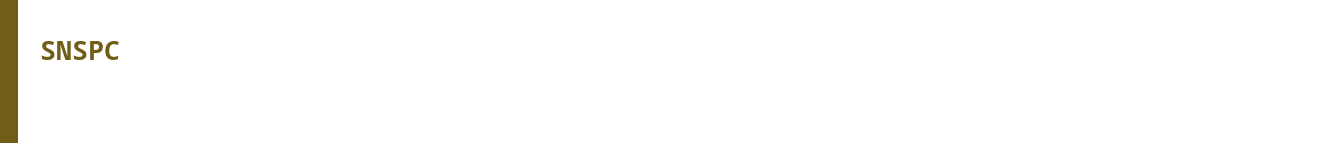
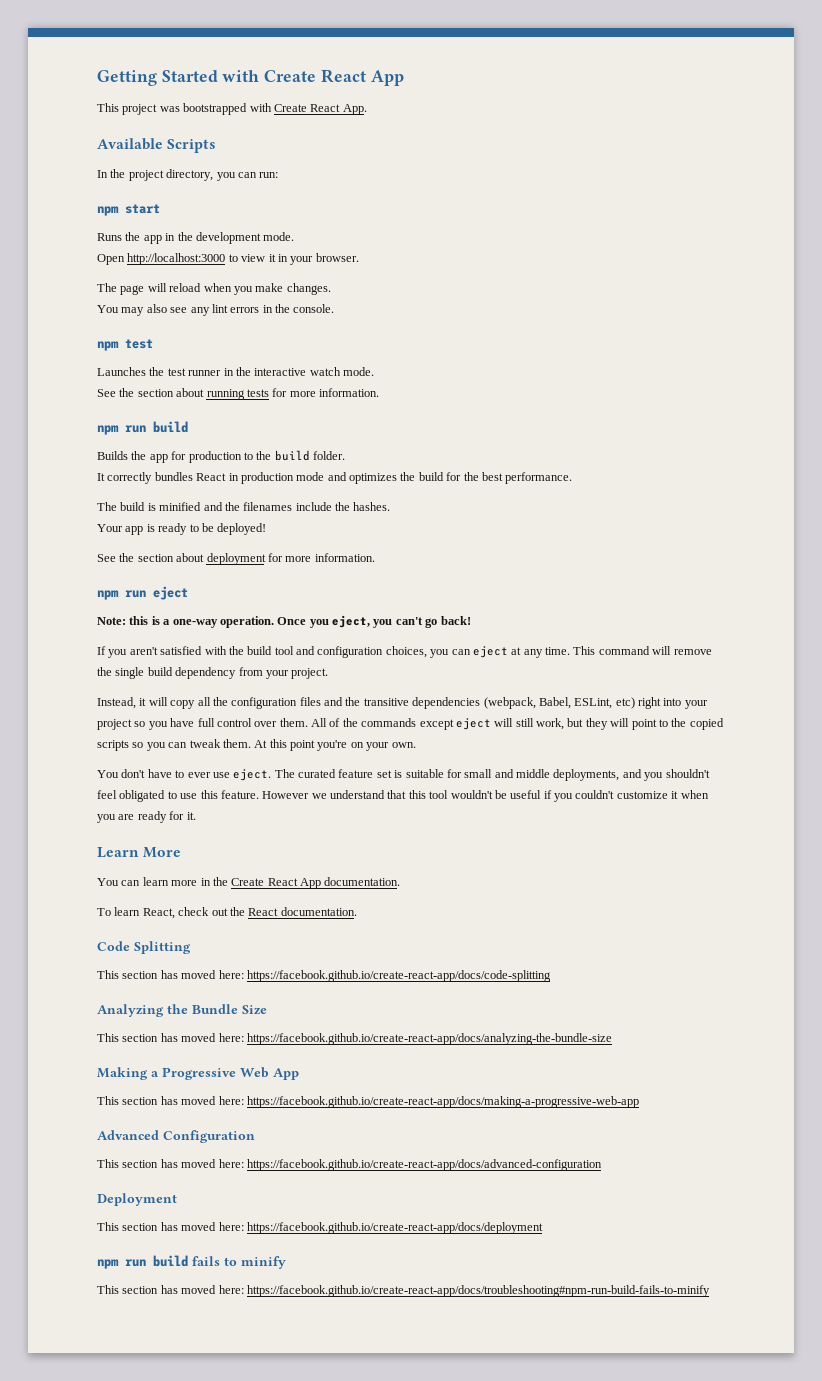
- SNSPC
+ Getting Started with Create React App
+ This project was bootstrapped with Create React App.
+ Available Scripts
+ In the project directory, you can run:
+ npm start
+ Runs the app in the development mode.
+ Open http://localhost:3000 to view it in your browser.
+ The page will reload when you make changes.
+ You may also see any lint errors in the console.
+ npm test
+ Launches the test runner in the interactive watch mode.
+ See the section about running tests for more information.
+ npm run build
+ Builds the app for production to the build folder.
+ It correctly bundles React in production mode and optimizes the build for the best performance.
+ The build is minified and the filenames include the hashes.
+ Your app is ready to be deployed!
+ See the section about deployment for more information.
+ npm run eject
+ Note: this is a one-way operation. Once you eject, you can't go back!
+ If you aren't satisfied with the build tool and configuration choices, you can eject at any time. This command will remove the single build dependency from your project.
+ Instead, it will copy all the configuration files and the transitive dependencies (webpack, Babel, ESLint, etc) right into your project so you have full control over them. All of the commands except eject will still work, but they will point to the copied scripts so you can tweak them. At this point you're on your own.
+ You don't have to ever use eject. The curated feature set is suitable for small and middle deployments, and you shouldn't feel obligated to use this feature. However we understand that this tool wouldn't be useful if you couldn't customize it when you are ready for it.
+ Learn More
+ You can learn more in the Create React App documentation.
+ To learn React, check out the React documentation.
+ Code Splitting
+ This section has moved here: https://facebook.github.io/create-react-app/docs/code-splitting
+ Analyzing the Bundle Size
+ This section has moved here: https://facebook.github.io/create-react-app/docs/analyzing-the-bundle-size
+ Making a Progressive Web App
+ This section has moved here: https://facebook.github.io/create-react-app/docs/making-a-progressive-web-app
+ Advanced Configuration
+ This section has moved here: https://facebook.github.io/create-react-app/docs/advanced-configuration
+ Deployment
+ This section has moved here: https://facebook.github.io/create-react-app/docs/deployment
+ npm run build fails to minify
+ This section has moved here: https://facebook.github.io/create-react-app/docs/troubleshooting#npm-run-build-fails-to-minify

